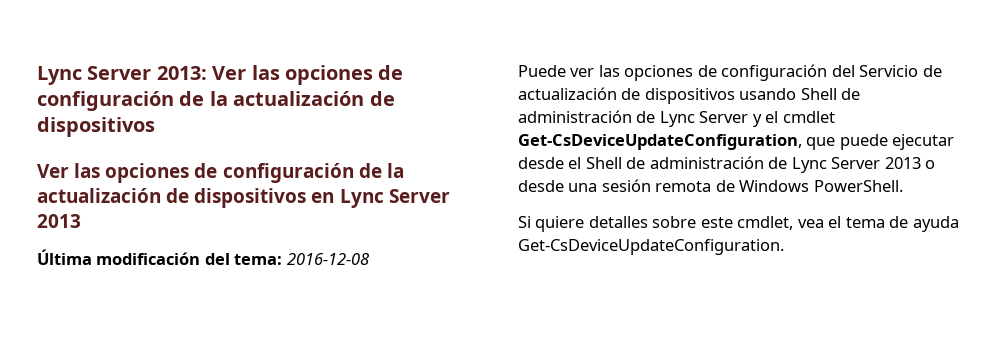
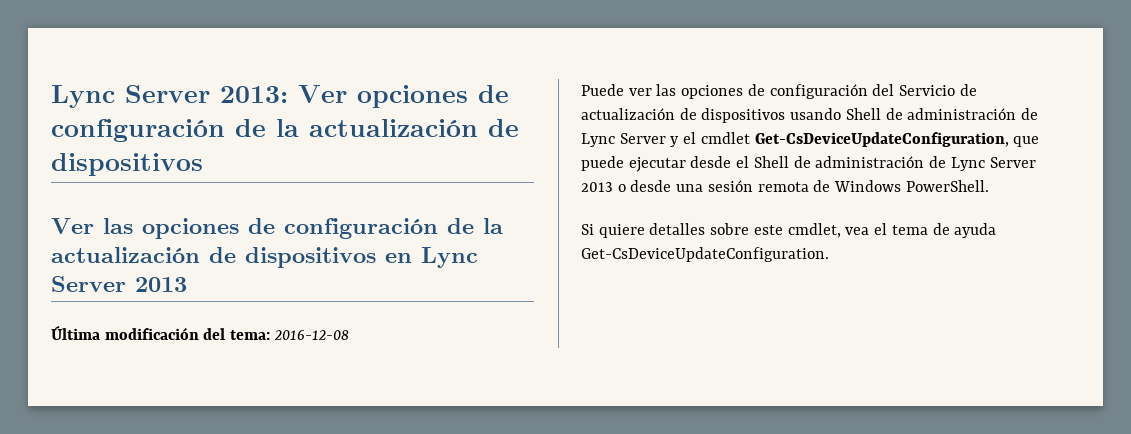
- Lync Server 2013: Ver las opciones de configuración de la actualización de dispositivos
+ Lync Server 2013: Ver opciones de configuración de la actualización de dispositivos

